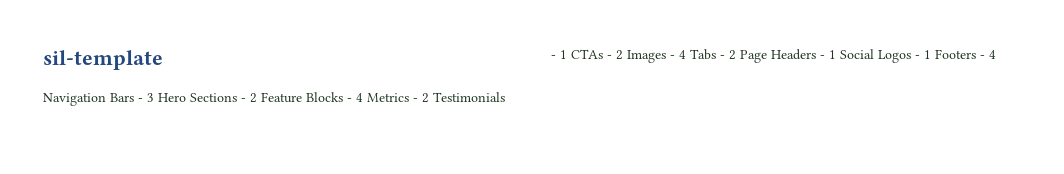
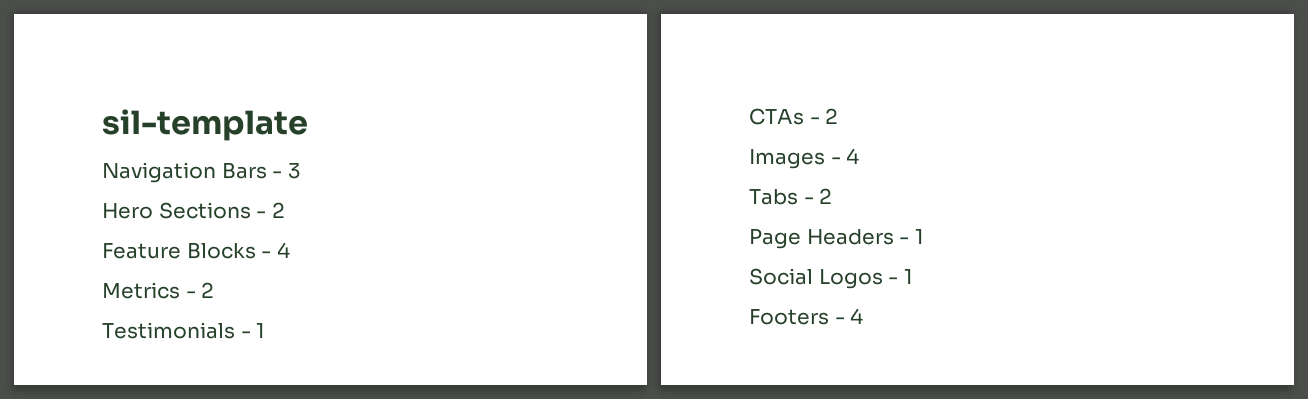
- Navigation Bars - 3 Hero Sections - 2 Feature Blocks - 4 Metrics - 2 Testimonials - 1 CTAs - 2 Images - 4 Tabs - 2 Page Headers - 1 Social Logos - 1 Footers - 4
+ Navigation Bars - 3
+ Hero Sections - 2
+ Feature Blocks - 4
+ Metrics - 2
+ Testimonials - 1
+ CTAs - 2
+ Images - 4
+ Tabs - 2
+ Page Headers - 1
+ Social Logos - 1
+ Footers - 4

